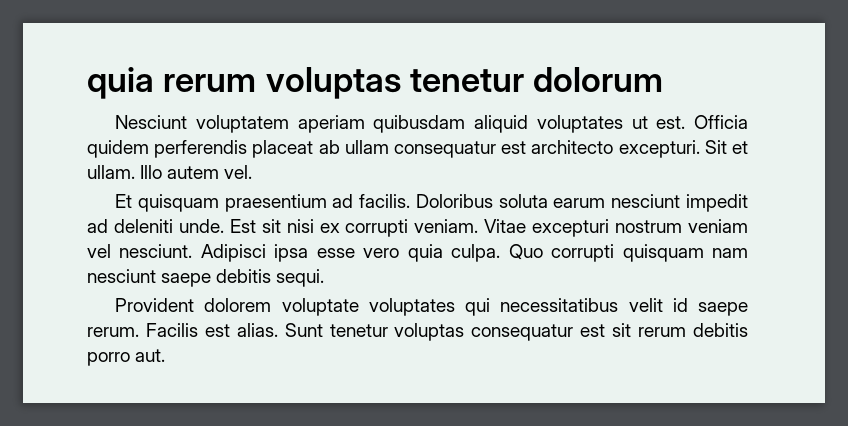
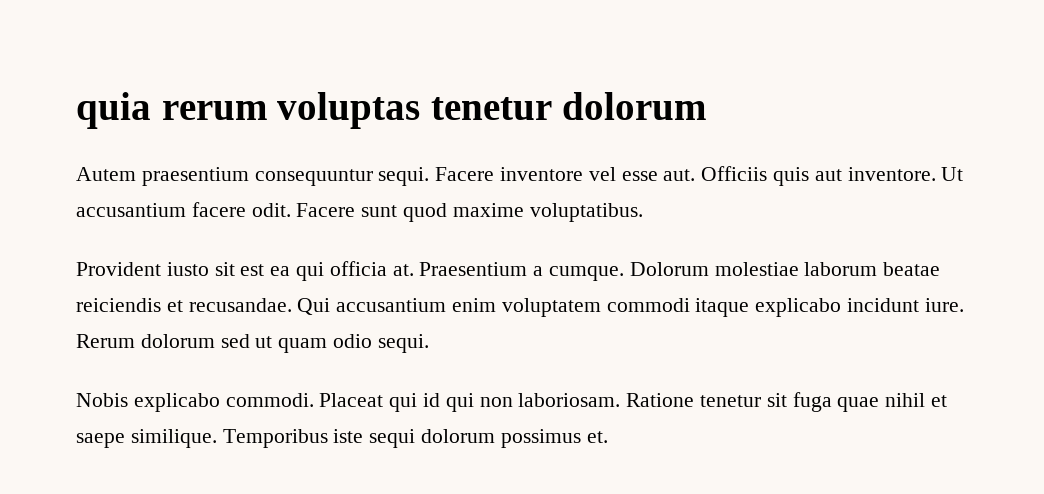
- Nesciunt voluptatem aperiam quibusdam aliquid voluptates ut est. Officia quidem perferendis placeat ab ullam consequatur est architecto excepturi. Sit et ullam. Illo autem vel.
- Et quisquam praesentium ad facilis. Doloribus soluta earum nesciunt impedit ad deleniti unde. Est sit nisi ex corrupti veniam. Vitae excepturi nostrum veniam vel nesciunt. Adipisci ipsa esse vero quia culpa. Quo corrupti quisquam nam nesciunt saepe debitis sequi.
- Provident dolorem voluptate voluptates qui necessitatibus velit id saepe rerum. Facilis est alias. Sunt tenetur voluptas consequatur est sit rerum debitis porro aut.
+ Autem praesentium consequuntur sequi. Facere inventore vel esse aut. Officiis quis aut inventore. Ut accusantium facere odit. Facere sunt quod maxime voluptatibus.
+ Provident iusto sit est ea qui officia at. Praesentium a cumque. Dolorum molestiae laborum beatae reiciendis et recusandae. Qui accusantium enim voluptatem commodi itaque explicabo incidunt iure. Rerum dolorum sed ut quam odio sequi.
+ Nobis explicabo commodi. Placeat qui id qui non laboriosam. Ratione tenetur sit fuga quae nihil et saepe similique. Temporibus iste sequi dolorum possimus et.

